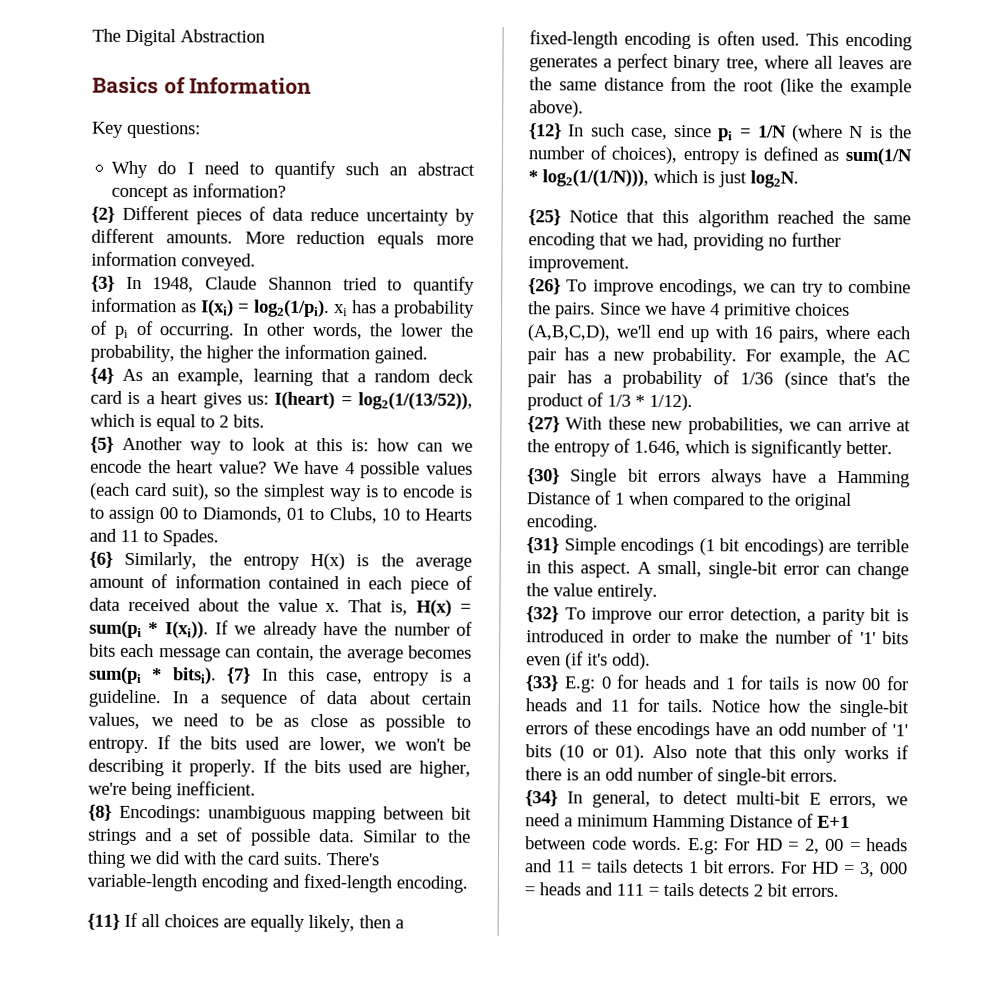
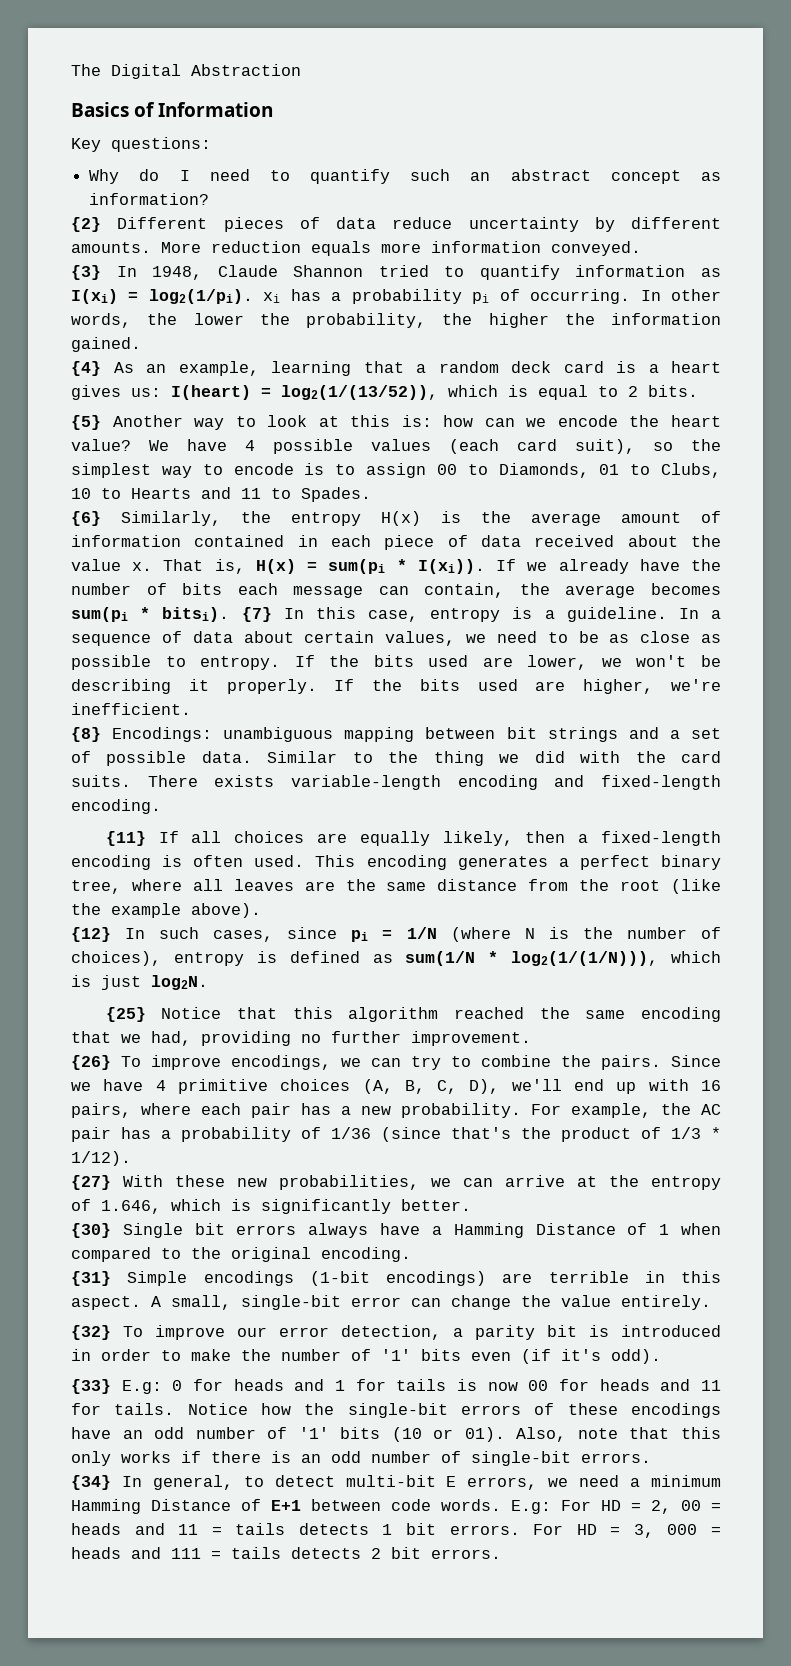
- {3} In 1948, Claude Shannon tried to quantify information as I(xi) = log2(1/pi). xi has a probability of pi of occurring.
+ {3} In 1948, Claude Shannon tried to quantify information as I(xi) = log2(1/pi). xi has a probability pi of occurring.
- We have 4 possible values (each card suit), so the simplest way is to encode is to assign 00 to Diamonds, 01 to Clubs, 10 to Hearts and 11 to Spades.
+ We have 4 possible values (each card suit), so the simplest way to encode is to assign 00 to Diamonds, 01 to Clubs, 10 to Hearts and 11 to Spades.
- If the bits used are higher, we're being inefficient.
+ If the bits used are higher, we're inefficient.
- There's variable-length encoding and fixed-length encoding.
+ There exists variable-length encoding and fixed-length encoding.
- {12} In such case, since pi = 1/N (where N is the number of choices), entropy is defined as sum(1/N * log2(1/(1/N))), which is just log2N.
+ {12} In such cases, since pi = 1/N (where N is the number of choices), entropy is defined as sum(1/N * log2(1/(1/N))), which is just log2N.
- Since we have 4 primitive choices (A,B,C,D), we'll end up with 16 pairs, where each pair has a new probability.
+ Since we have 4 primitive choices (A, B, C, D), we'll end up with 16 pairs, where each pair has a new probability.
- {31} Simple encodings (1 bit encodings) are terrible in this aspect.
+ {31} Simple encodings (1-bit encodings) are terrible in this aspect.
- Also note that this only works if there is an odd number of single-bit errors.
+ Also, note that this only works if there is an odd number of single-bit errors.

